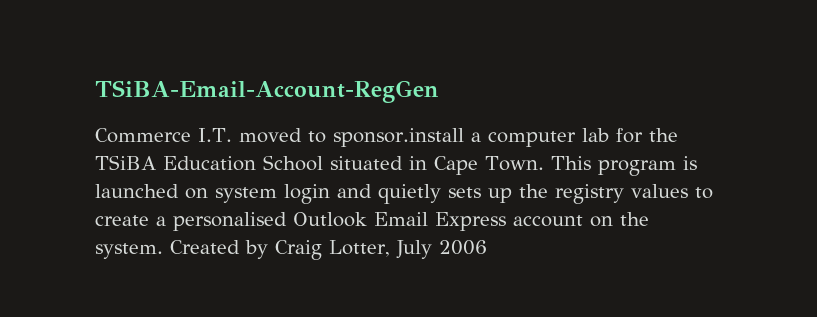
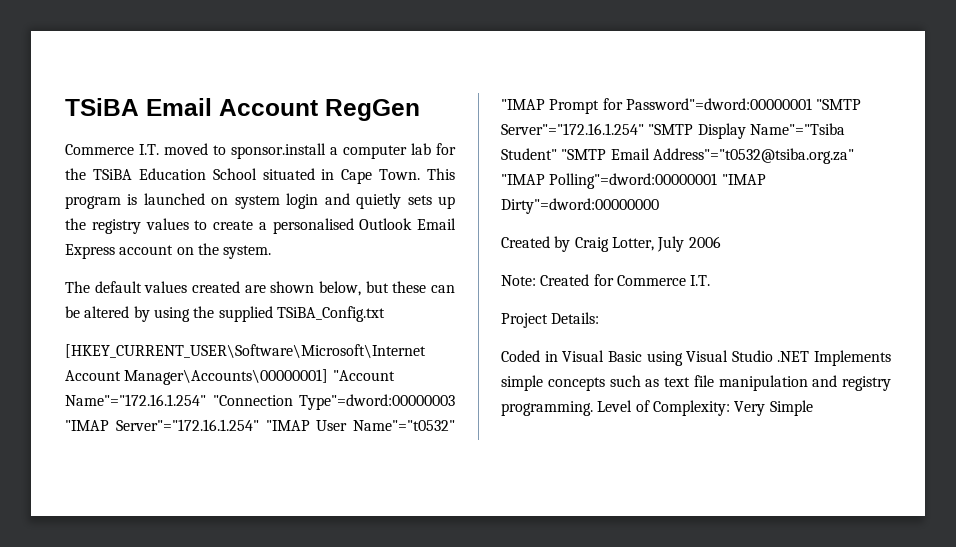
- TSiBA-Email-Account-RegGen
+ TSiBA Email Account RegGen
- This program is launched on system login and quietly sets up the registry values to create a personalised Outlook Email Express account on the system. Created by Craig Lotter, July 2006
+ This program is launched on system login and quietly sets up the registry values to create a personalised Outlook Email Express account on the system.
+ The default values created are shown below, but these can be altered by using the supplied TSiBA_Config.txt
+ [HKEY_CURRENT_USER\Software\Microsoft\Internet Account Manager\Accounts\00000001] "Account Name"="172.16.1.254" "Connection Type"=dword:00000003 "IMAP Server"="172.16.1.254" "IMAP User Name"="t0532" "IMAP Prompt for Password"=dword:00000001 "SMTP Server"="172.16.1.254" "SMTP Display Name"="Tsiba Student" "SMTP Email Address"="t0532@tsiba.org.za" "IMAP Polling"=dword:00000001 "IMAP Dirty"=dword:00000000
+ Created by Craig Lotter, July 2006
+ Note: Created for Commerce I.T.
+ Project Details:
+ Coded in Visual Basic using Visual Studio .NET Implements simple concepts such as text file manipulation and registry programming. Level of Complexity: Very Simple

